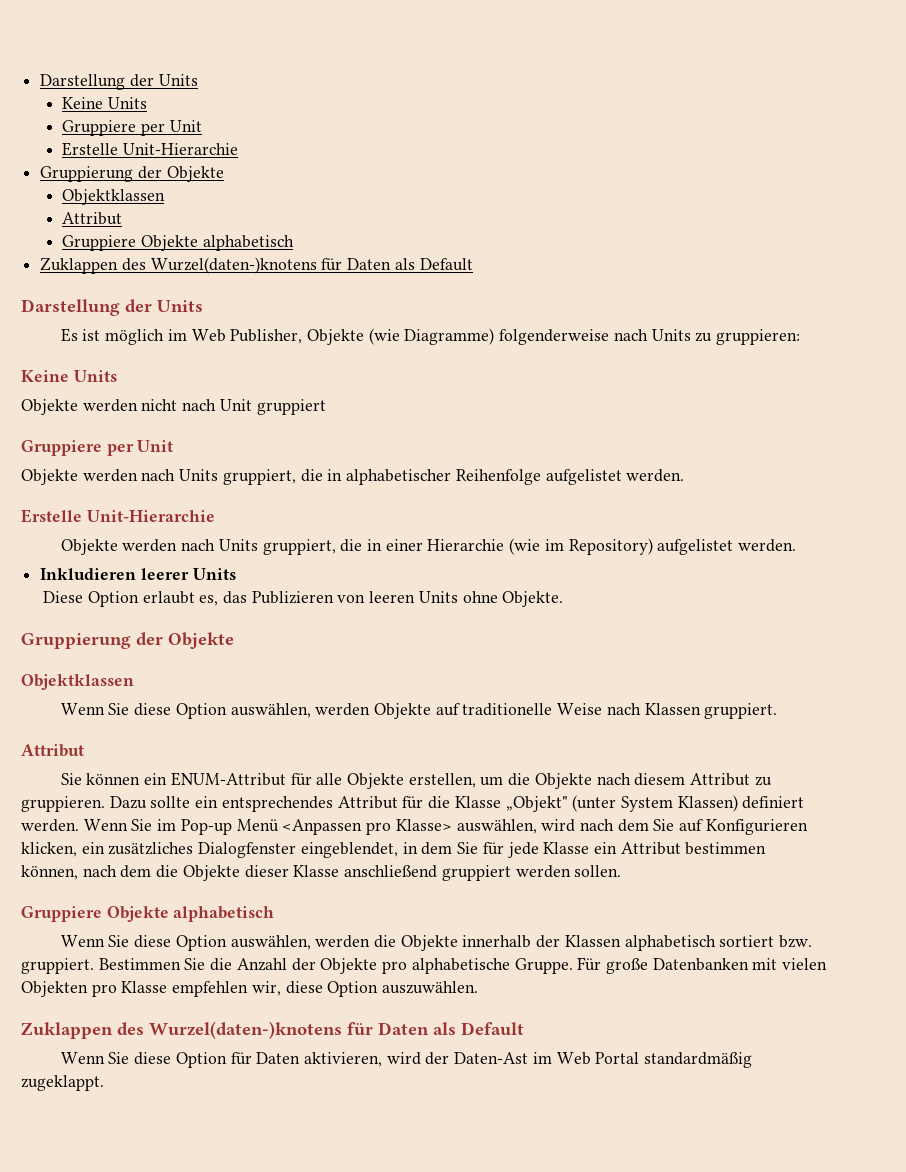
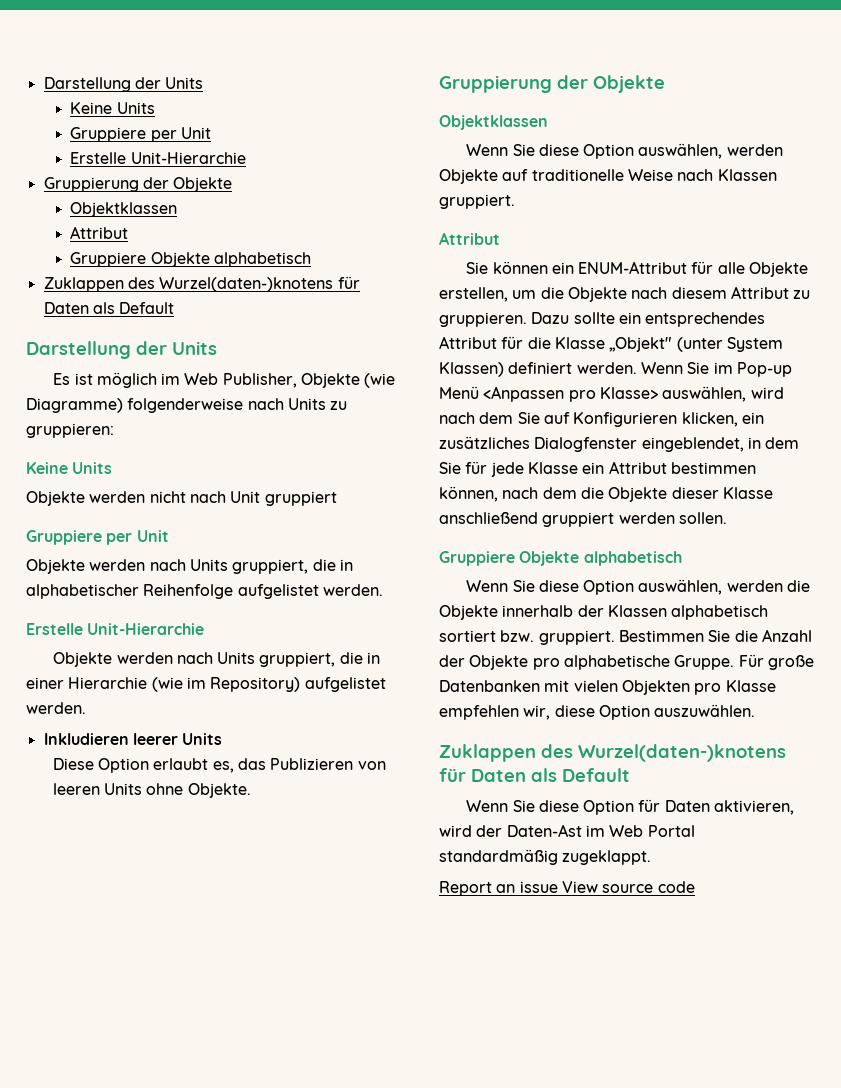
+ Report an issue View source code

